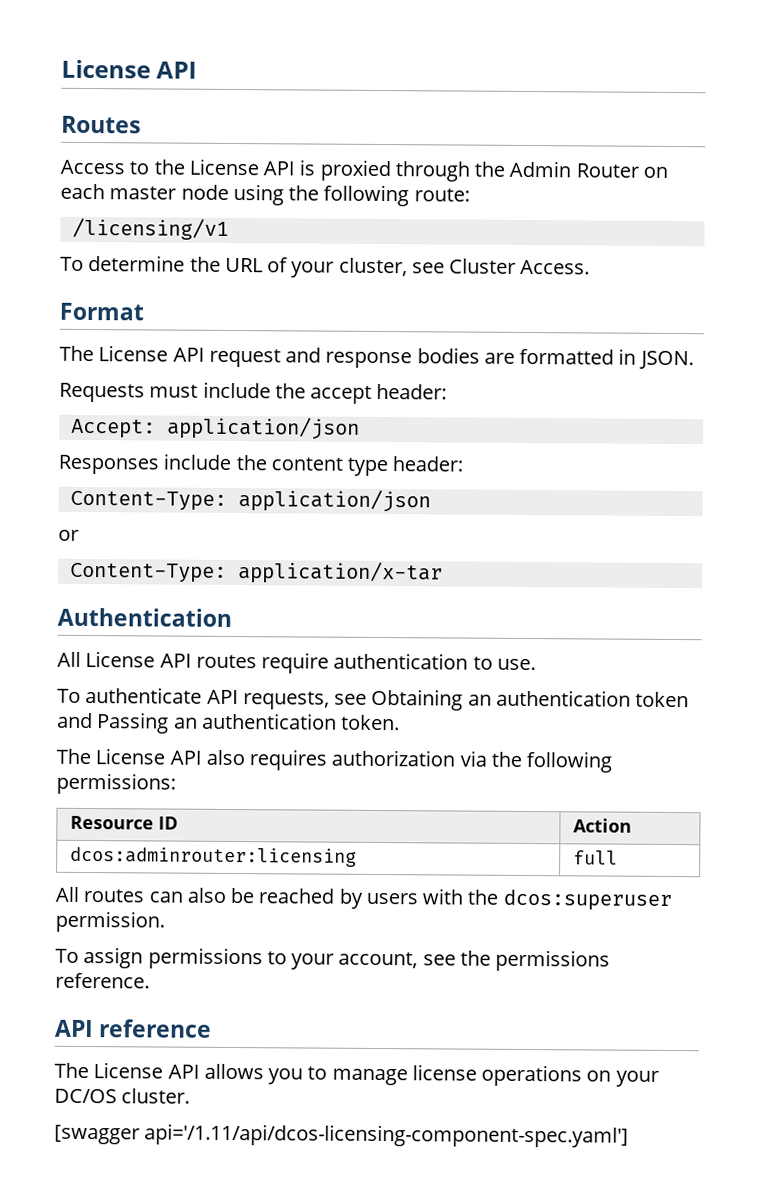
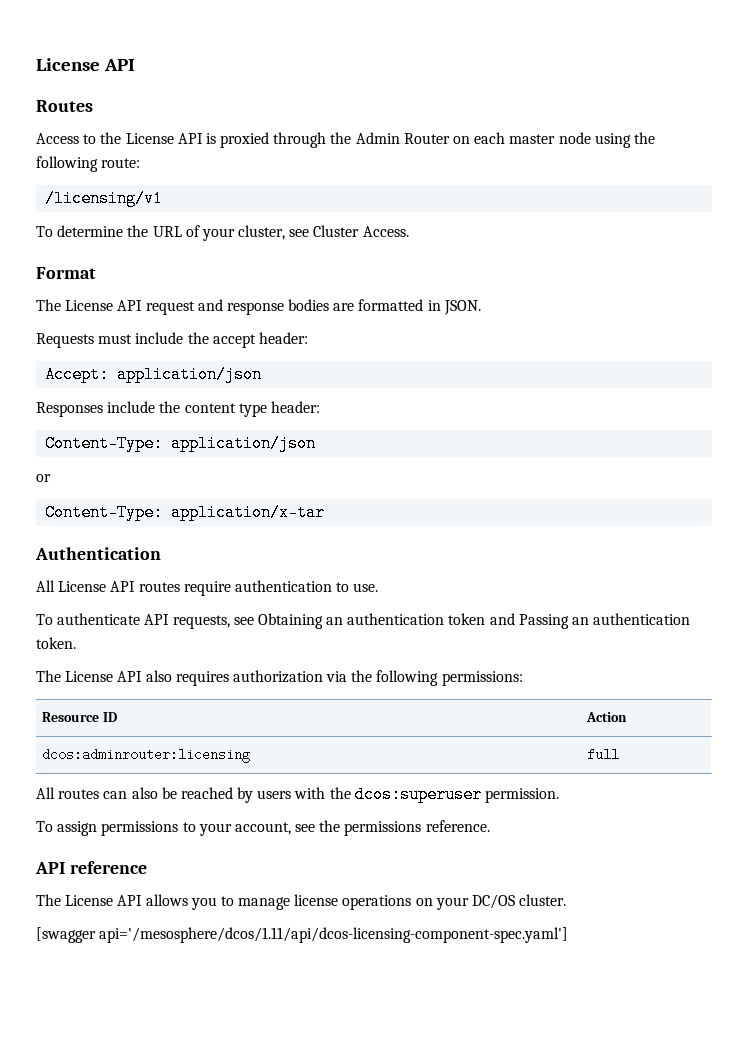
- [swagger api='/1.11/api/dcos-licensing-component-spec.yaml']
+ [swagger api='/mesosphere/dcos/1.11/api/dcos-licensing-component-spec.yaml']

